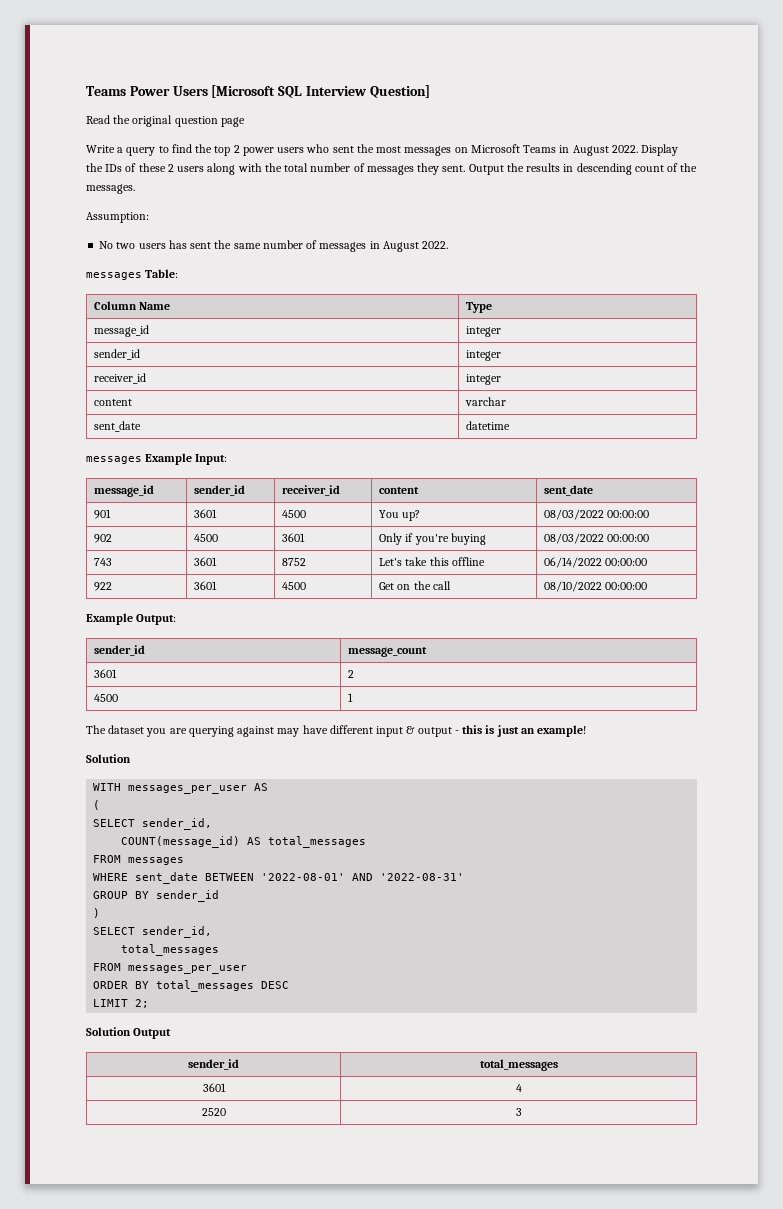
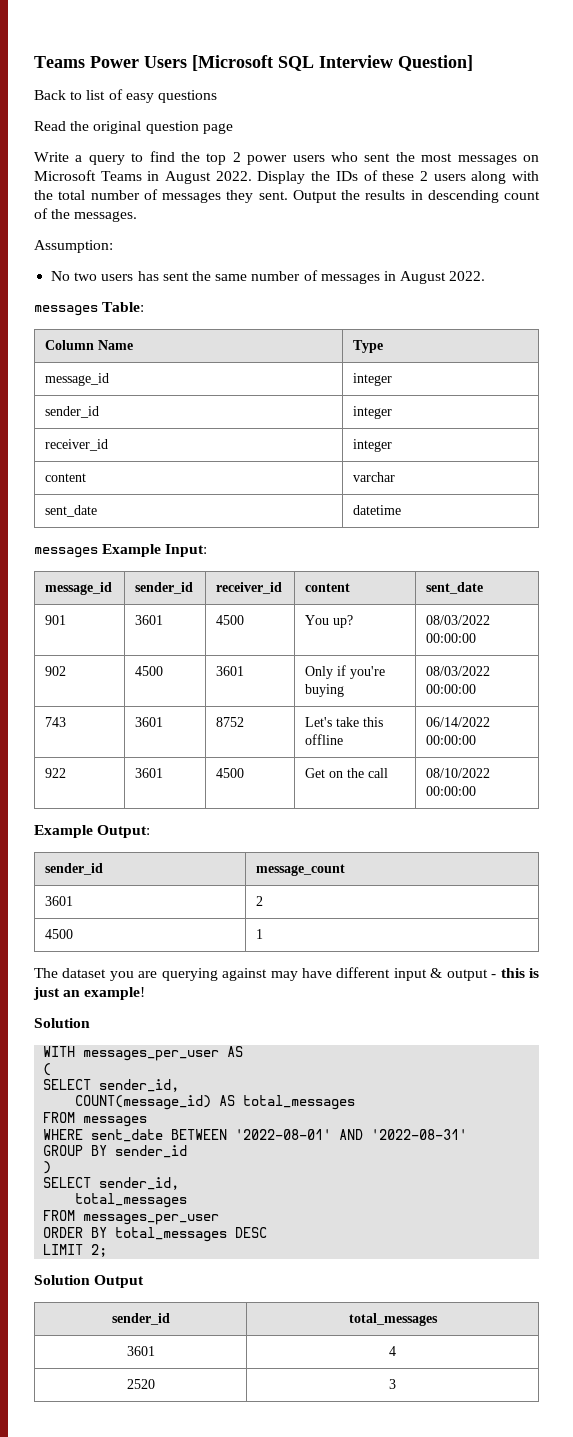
+ Back to list of easy questions

